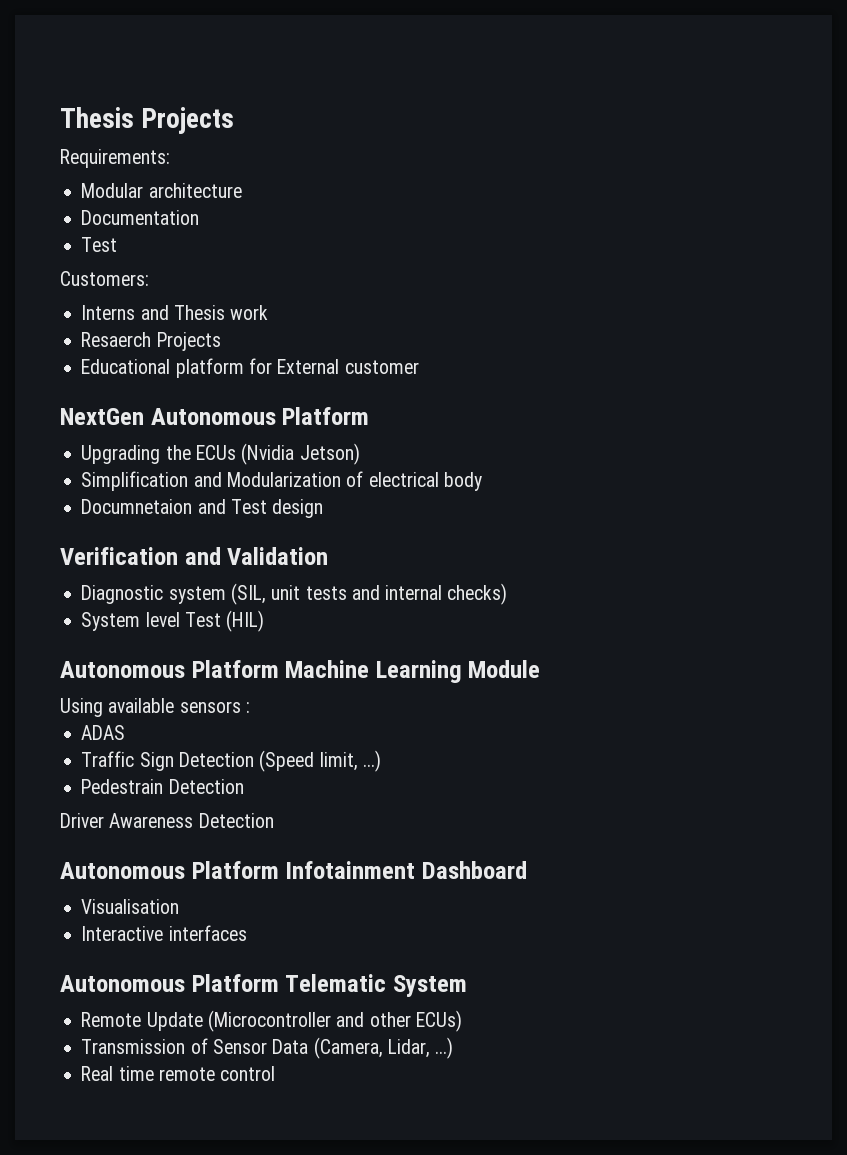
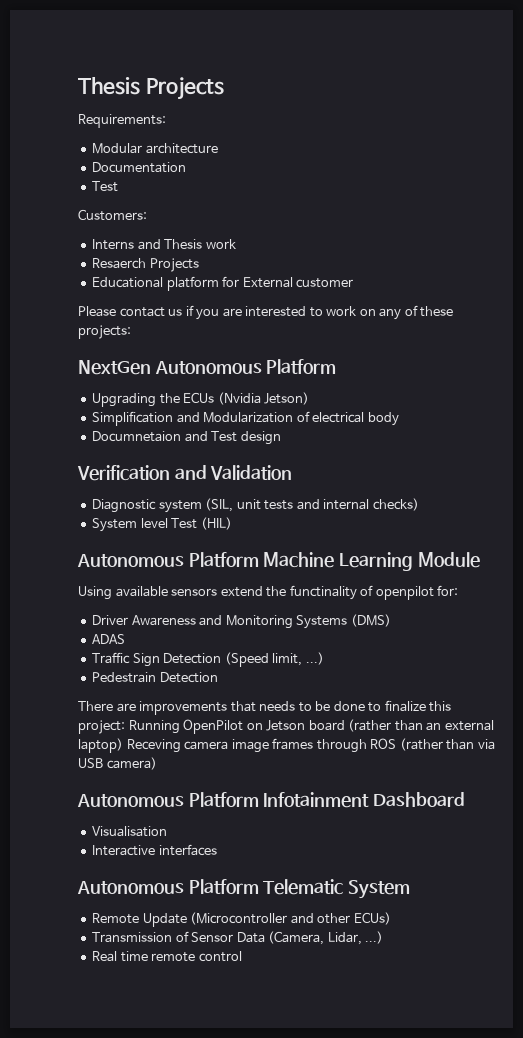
+ Please contact us if you are interested to work on any of these projects:
- Using available sensors :
+ Using available sensors extend the functinality of openpilot for:
+ Driver Awareness and Monitoring Systems (DMS)
- Driver Awareness Detection
+ There are improvements that needs to be done to finalize this project: Running OpenPilot on Jetson board (rather than an external laptop) Receving camera image frames through ROS (rather than via USB camera)

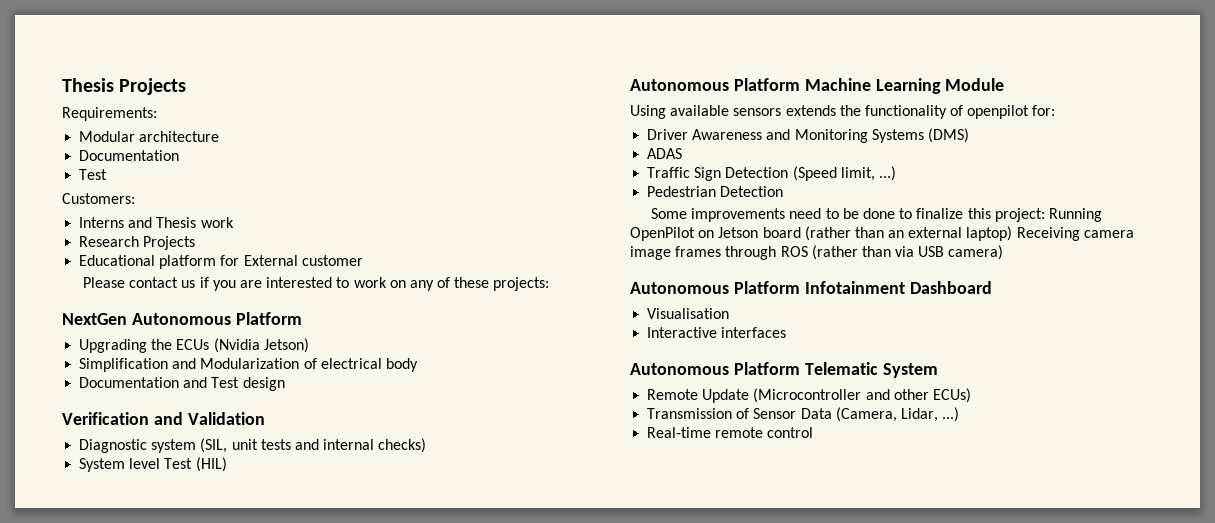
- Resaerch Projects
+ Research Projects
- Documnetaion and Test design
+ Documentation and Test design
- Using available sensors extend the functinality of openpilot for:
+ Using available sensors extends the functionality of openpilot for:
- Pedestrain Detection
+ Pedestrian Detection
- There are improvements that needs to be done to finalize this project: Running OpenPilot on Jetson board (rather than an external laptop) Receving camera image frames through ROS (rather than via USB camera)
+ Some improvements need to be done to finalize this project: Running OpenPilot on Jetson board (rather than an external laptop) Receiving camera image frames through ROS (rather than via USB camera)
- Real time remote control
+ Real-time remote control

